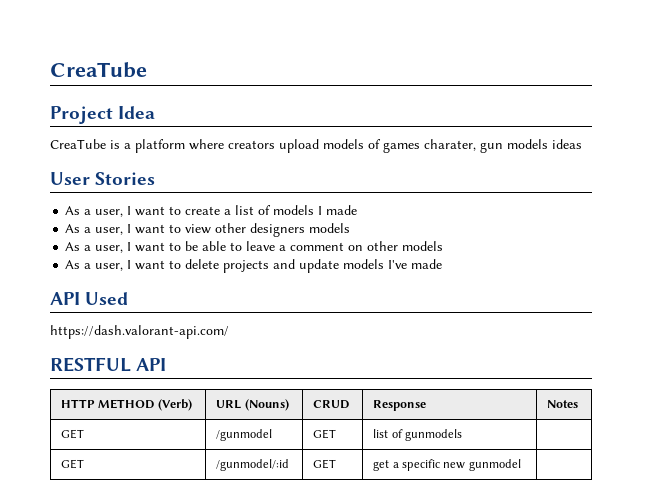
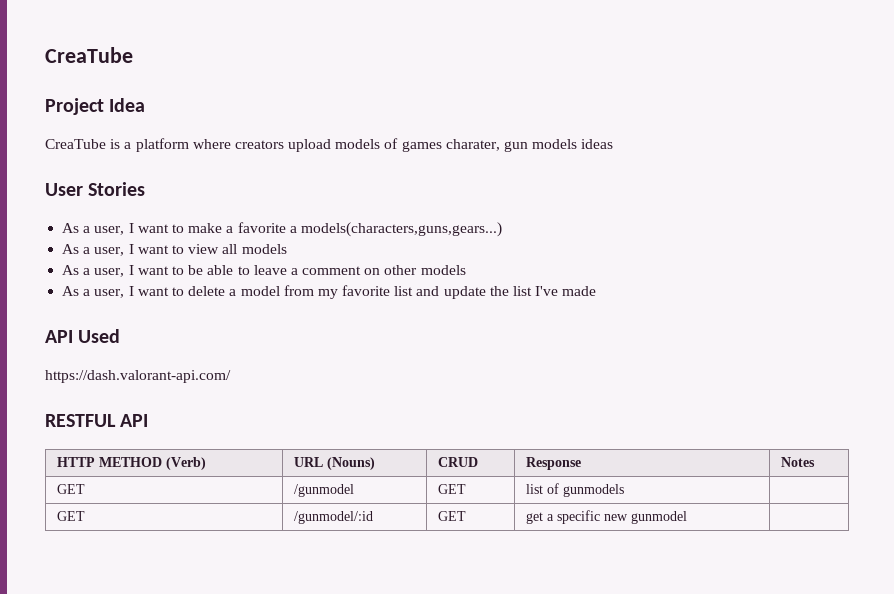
- As a user, I want to create a list of models I made
+ As a user, I want to make a favorite a models(characters,guns,gears...)
- As a user, I want to view other designers models
+ As a user, I want to view all models
- As a user, I want to delete projects and update models I've made
+ As a user, I want to delete a model from my favorite list and update the list I've made

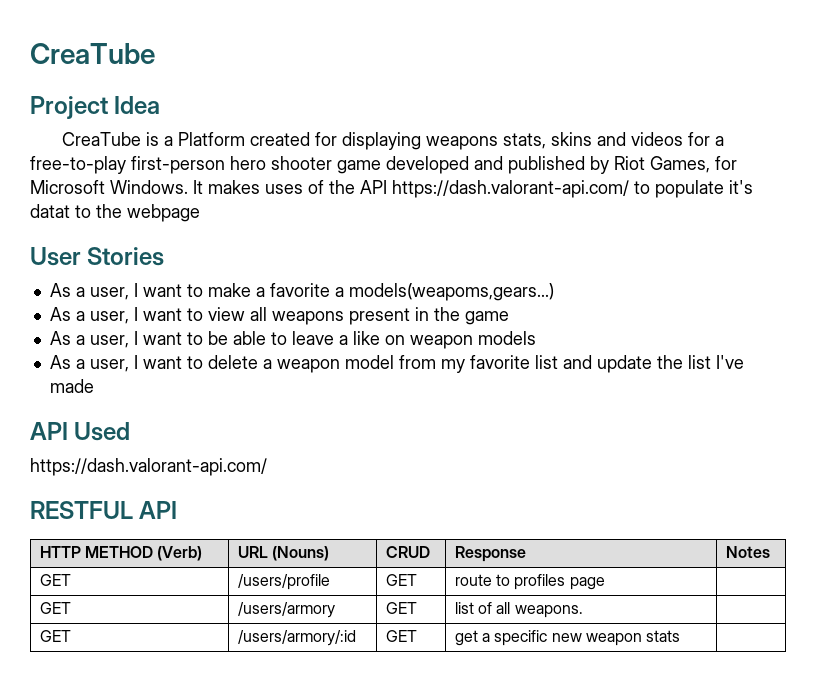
- CreaTube is a platform where creators upload models of games charater, gun models ideas
+ CreaTube is a Platform created for displaying weapons stats, skins and videos for a free-to-play first-person hero shooter game developed and published by Riot Games, for Microsoft Windows. It makes uses of the API https://dash.valorant-api.com/ to populate it's datat to the webpage
- As a user, I want to make a favorite a models(characters,guns,gears...)
+ As a user, I want to make a favorite a models(weapoms,gears...)
- As a user, I want to view all models
+ As a user, I want to view all weapons present in the game
- As a user, I want to be able to leave a comment on other models
+ As a user, I want to be able to leave a like on weapon models
- As a user, I want to delete a model from my favorite list and update the list I've made
+ As a user, I want to delete a weapon model from my favorite list and update the list I've made
- GET | /gunmodel | GET | list of gunmodels |
- GET | /gunmodel/:id | GET | get a specific new gunmodel |
+ GET | /users/profile | GET | route to profiles page |
+ GET | /users/armory | GET | list of all weapons. |
+ GET | /users/armory/:id | GET | get a specific new weapon stats |

